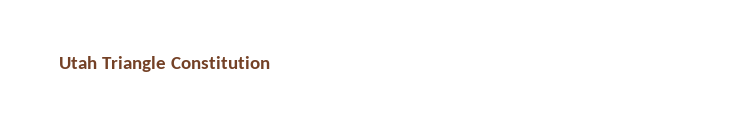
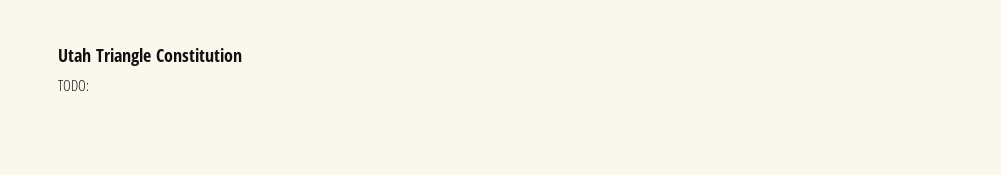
+ TODO:

